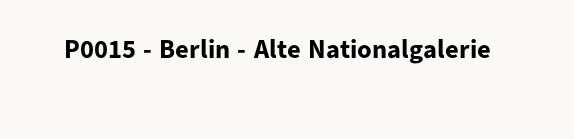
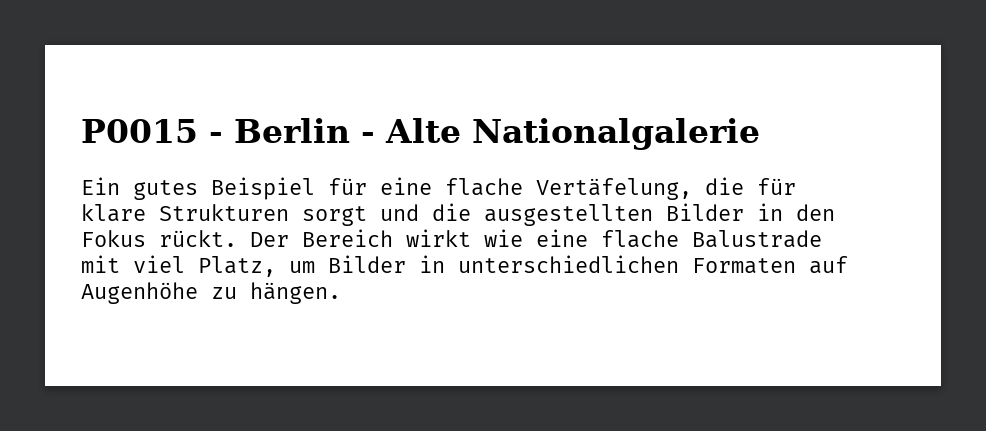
+ Ein gutes Beispiel für eine flache Vertäfelung, die für klare Strukturen sorgt und die ausgestellten Bilder in den Fokus rückt. Der Bereich wirkt wie eine flache Balustrade mit viel Platz, um Bilder in unterschiedlichen Formaten auf Augenhöhe zu hängen.

